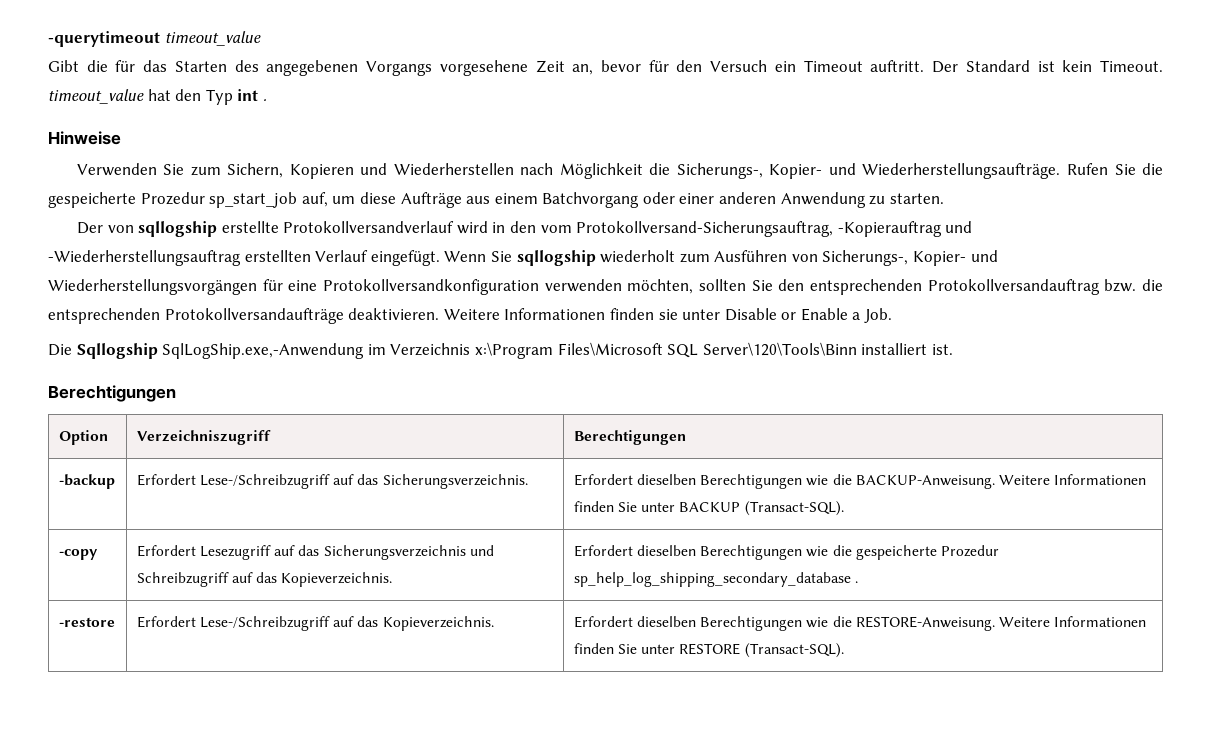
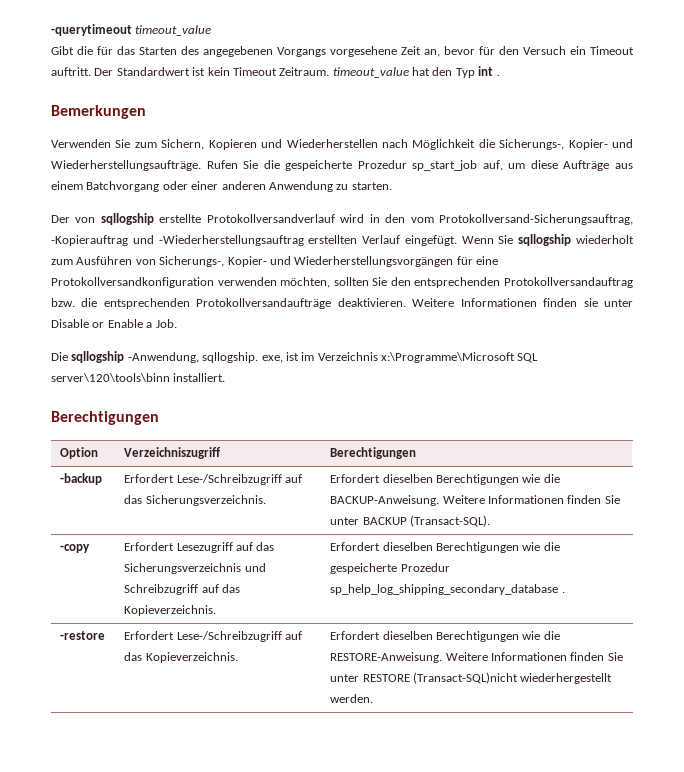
- Der Standard ist kein Timeout. timeout_value hat den Typ int .
+ Der Standardwert ist kein Timeout Zeitraum. timeout_value hat den Typ int .
- Hinweise
+ Bemerkungen
- Die Sqllogship SqlLogShip.exe,-Anwendung im Verzeichnis x:\Program Files\Microsoft SQL Server\120\Tools\Binn installiert ist.
+ Die sqllogship -Anwendung, sqllogship. exe, ist im Verzeichnis x:\Programme\Microsoft SQL server\120\tools\binn installiert.
- -restore | Erfordert Lese-/Schreibzugriff auf das Kopieverzeichnis. | Erfordert dieselben Berechtigungen wie die RESTORE-Anweisung. Weitere Informationen finden Sie unter RESTORE (Transact-SQL).
+ -restore | Erfordert Lese-/Schreibzugriff auf das Kopieverzeichnis. | Erfordert dieselben Berechtigungen wie die RESTORE-Anweisung. Weitere Informationen finden Sie unter RESTORE (Transact-SQL)nicht wiederhergestellt werden.

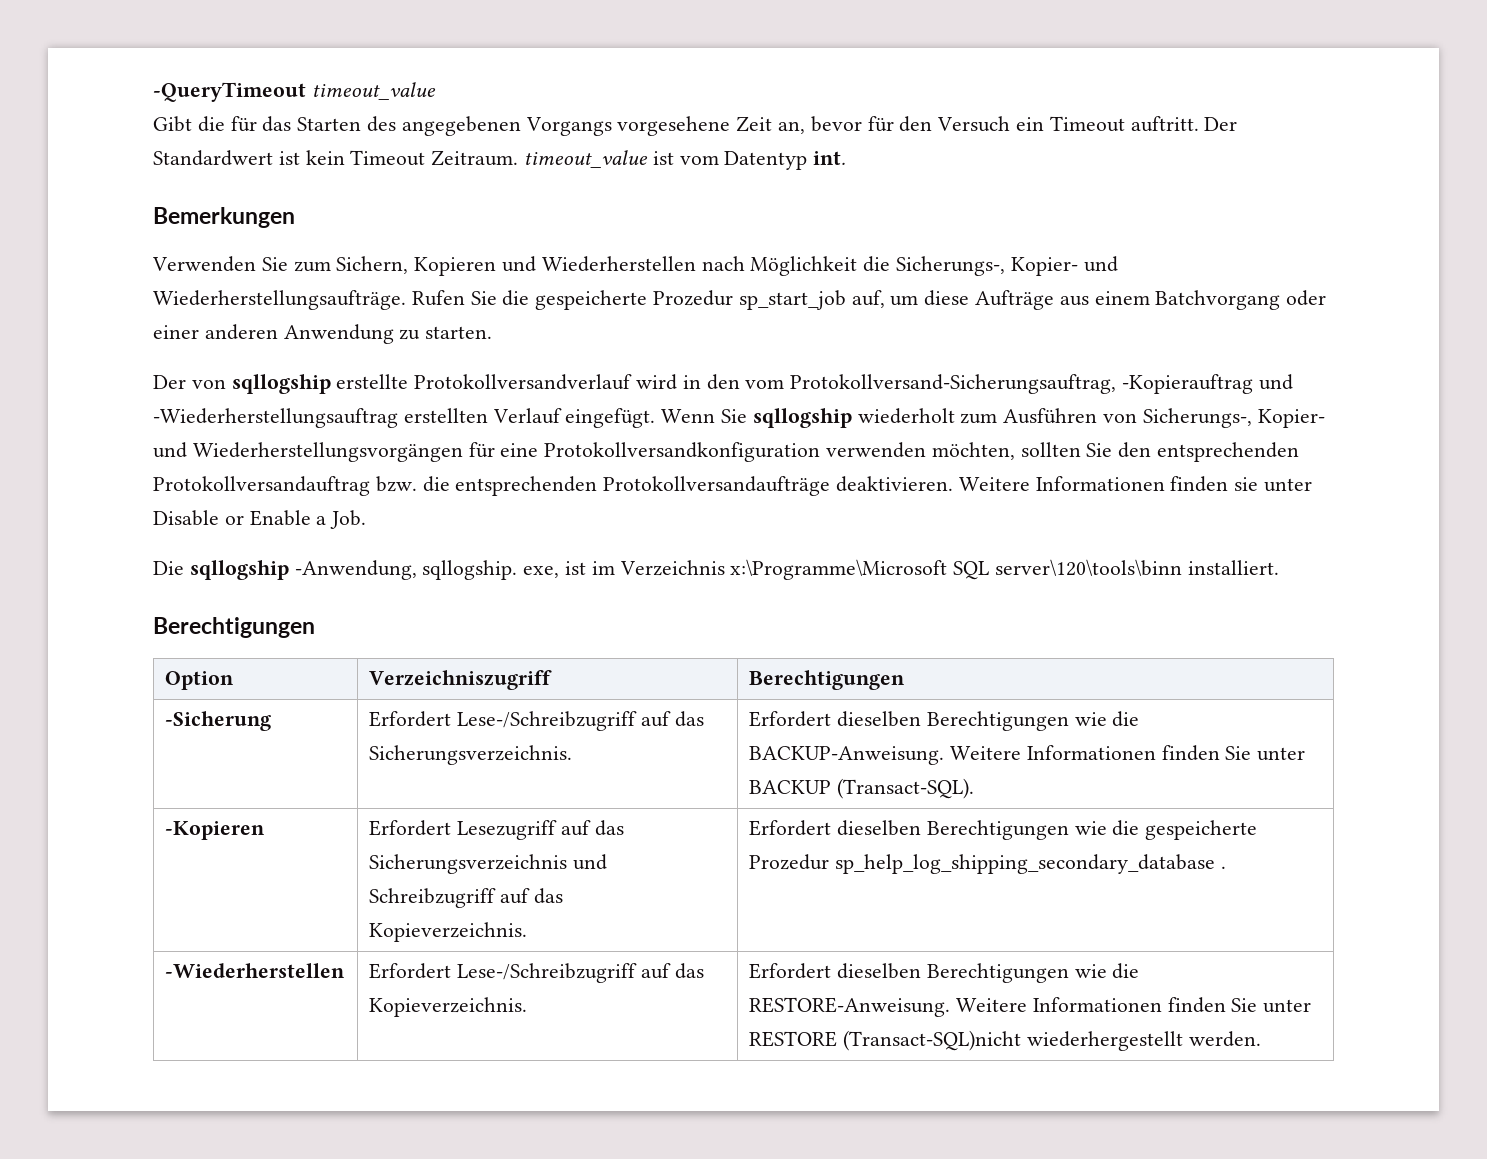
- -querytimeout timeout_value
+ -QueryTimeout timeout_value
- Der Standardwert ist kein Timeout Zeitraum. timeout_value hat den Typ int .
+ Der Standardwert ist kein Timeout Zeitraum. timeout_value ist vom Datentyp int.
- -backup | Erfordert Lese-/Schreibzugriff auf das Sicherungsverzeichnis. | Erfordert dieselben Berechtigungen wie die BACKUP-Anweisung. Weitere Informationen finden Sie unter BACKUP (Transact-SQL).
+ -Sicherung | Erfordert Lese-/Schreibzugriff auf das Sicherungsverzeichnis. | Erfordert dieselben Berechtigungen wie die BACKUP-Anweisung. Weitere Informationen finden Sie unter BACKUP (Transact-SQL).
- -copy | Erfordert Lesezugriff auf das Sicherungsverzeichnis und Schreibzugriff auf das Kopieverzeichnis. | Erfordert dieselben Berechtigungen wie die gespeicherte Prozedur sp_help_log_shipping_secondary_database .
+ -Kopieren | Erfordert Lesezugriff auf das Sicherungsverzeichnis und Schreibzugriff auf das Kopieverzeichnis. | Erfordert dieselben Berechtigungen wie die gespeicherte Prozedur sp_help_log_shipping_secondary_database .
- -restore | Erfordert Lese-/Schreibzugriff auf das Kopieverzeichnis. | Erfordert dieselben Berechtigungen wie die RESTORE-Anweisung. Weitere Informationen finden Sie unter RESTORE (Transact-SQL)nicht wiederhergestellt werden.
+ -Wiederherstellen | Erfordert Lese-/Schreibzugriff auf das Kopieverzeichnis. | Erfordert dieselben Berechtigungen wie die RESTORE-Anweisung. Weitere Informationen finden Sie unter RESTORE (Transact-SQL)nicht wiederhergestellt werden.

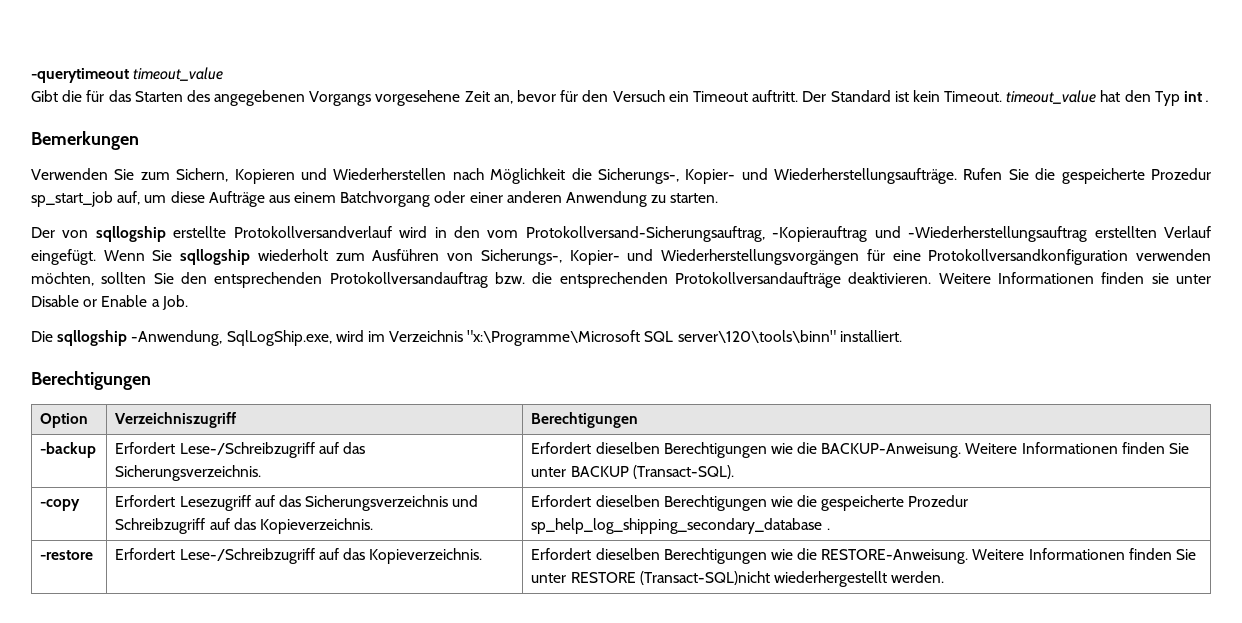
- -QueryTimeout timeout_value
+ -querytimeout timeout_value
- Der Standardwert ist kein Timeout Zeitraum. timeout_value ist vom Datentyp int.
+ Der Standard ist kein Timeout. timeout_value hat den Typ int .
- Die sqllogship -Anwendung, sqllogship. exe, ist im Verzeichnis x:\Programme\Microsoft SQL server\120\tools\binn installiert.
+ Die sqllogship -Anwendung, SqlLogShip.exe, wird im Verzeichnis "x:\Programme\Microsoft SQL server\120\tools\binn" installiert.
- -Sicherung | Erfordert Lese-/Schreibzugriff auf das Sicherungsverzeichnis. | Erfordert dieselben Berechtigungen wie die BACKUP-Anweisung. Weitere Informationen finden Sie unter BACKUP (Transact-SQL).
+ -backup | Erfordert Lese-/Schreibzugriff auf das Sicherungsverzeichnis. | Erfordert dieselben Berechtigungen wie die BACKUP-Anweisung. Weitere Informationen finden Sie unter BACKUP (Transact-SQL).
- -Kopieren | Erfordert Lesezugriff auf das Sicherungsverzeichnis und Schreibzugriff auf das Kopieverzeichnis. | Erfordert dieselben Berechtigungen wie die gespeicherte Prozedur sp_help_log_shipping_secondary_database .
+ -copy | Erfordert Lesezugriff auf das Sicherungsverzeichnis und Schreibzugriff auf das Kopieverzeichnis. | Erfordert dieselben Berechtigungen wie die gespeicherte Prozedur sp_help_log_shipping_secondary_database .
- -Wiederherstellen | Erfordert Lese-/Schreibzugriff auf das Kopieverzeichnis. | Erfordert dieselben Berechtigungen wie die RESTORE-Anweisung. Weitere Informationen finden Sie unter RESTORE (Transact-SQL)nicht wiederhergestellt werden.
+ -restore | Erfordert Lese-/Schreibzugriff auf das Kopieverzeichnis. | Erfordert dieselben Berechtigungen wie die RESTORE-Anweisung. Weitere Informationen finden Sie unter RESTORE (Transact-SQL)nicht wiederhergestellt werden.

